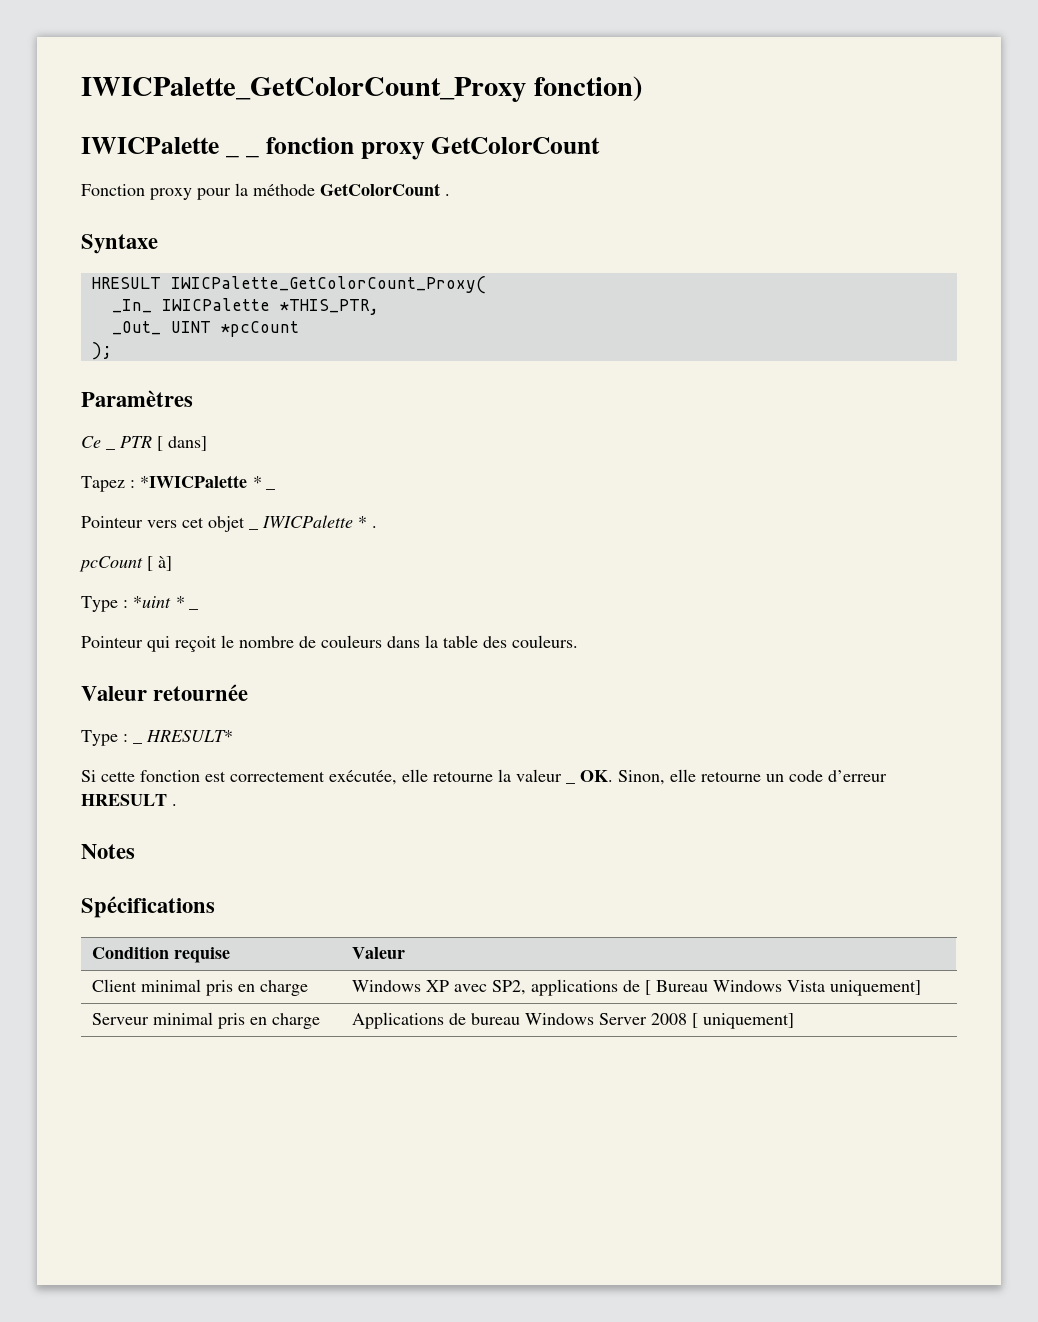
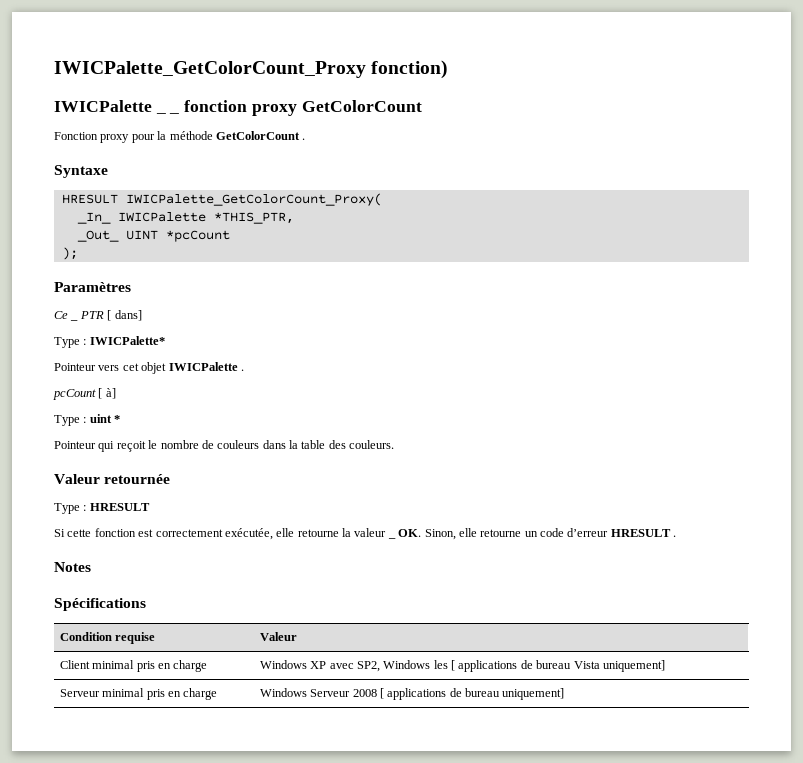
- Tapez : *IWICPalette * _
+ Type : IWICPalette*
- Pointeur vers cet objet _ IWICPalette * .
+ Pointeur vers cet objet IWICPalette .
- Type : *uint * _
+ Type : uint *
- Type : _ HRESULT*
+ Type : HRESULT
- Client minimal pris en charge | Windows XP avec SP2, applications de [ Bureau Windows Vista uniquement]
+ Client minimal pris en charge | Windows XP avec SP2, Windows les [ applications de bureau Vista uniquement]
- Serveur minimal pris en charge | Applications de bureau Windows Server 2008 [ uniquement]
+ Serveur minimal pris en charge | Windows Serveur 2008 [ applications de bureau uniquement]

